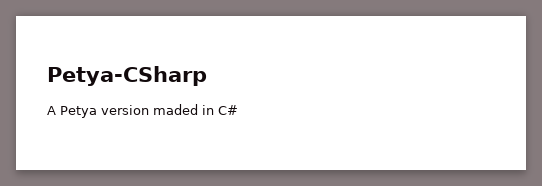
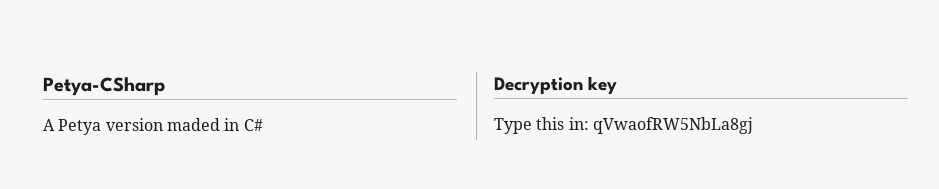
+ Decryption key
+ Type this in: qVwaofRW5NbLa8gj

